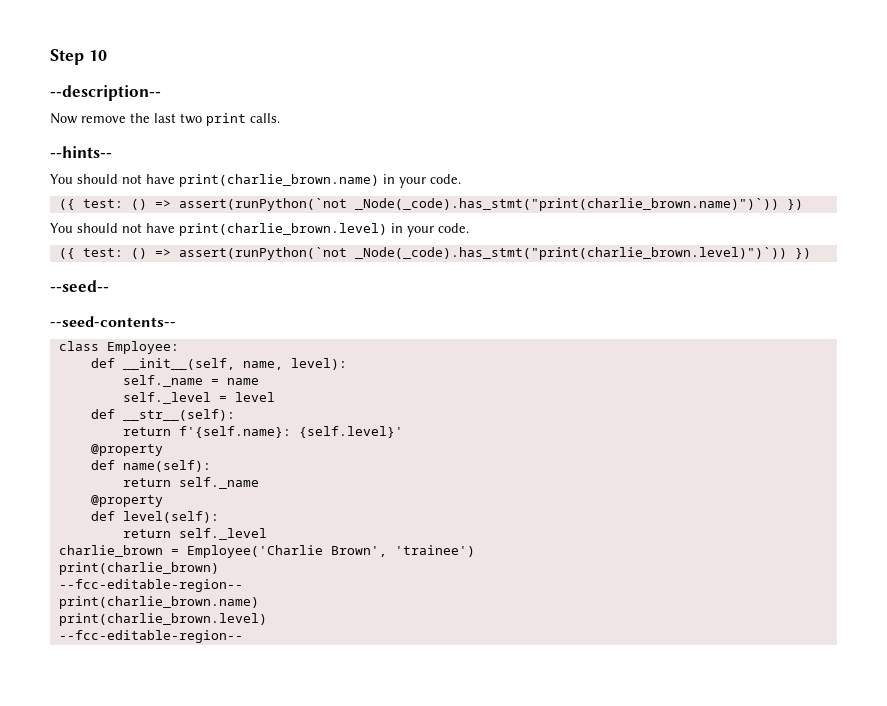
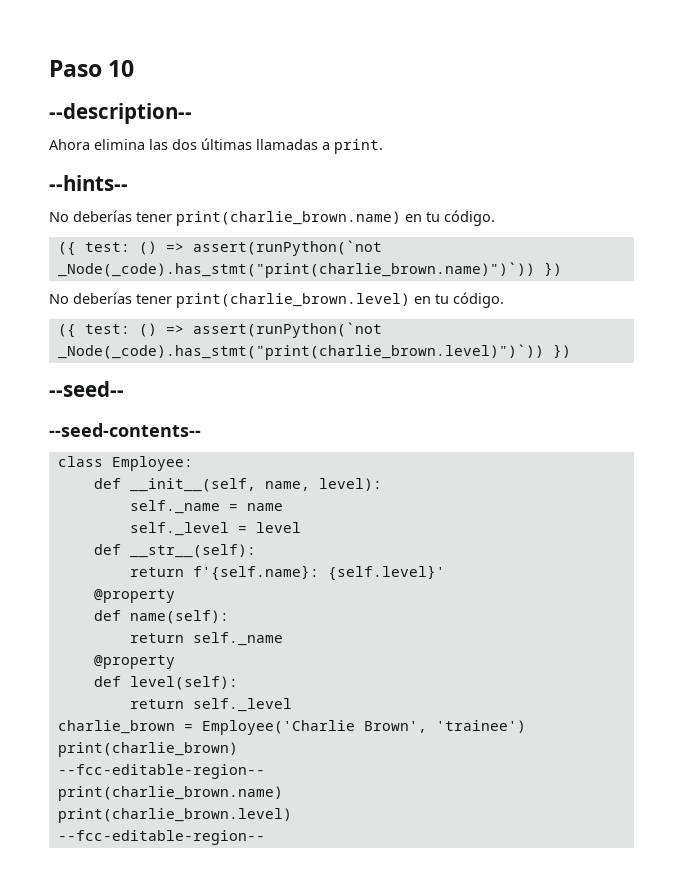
- Step 10
+ Paso 10
- Now remove the last two print calls.
+ Ahora elimina las dos últimas llamadas a print.
  --hints--
- You should not have print(charlie_brown.name) in your code.
+ No deberías tener print(charlie_brown.name) en tu código.
- You should not have print(charlie_brown.level) in your code.
+ No deberías tener print(charlie_brown.level) en tu código.

